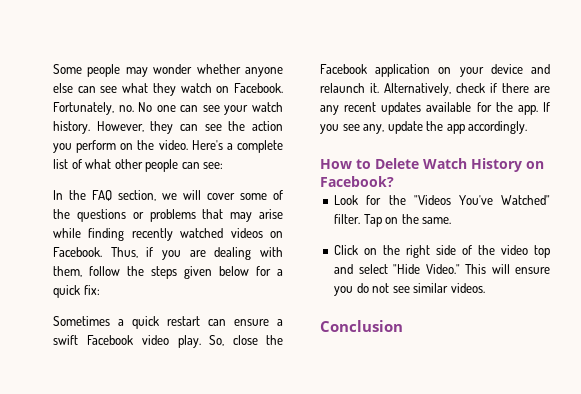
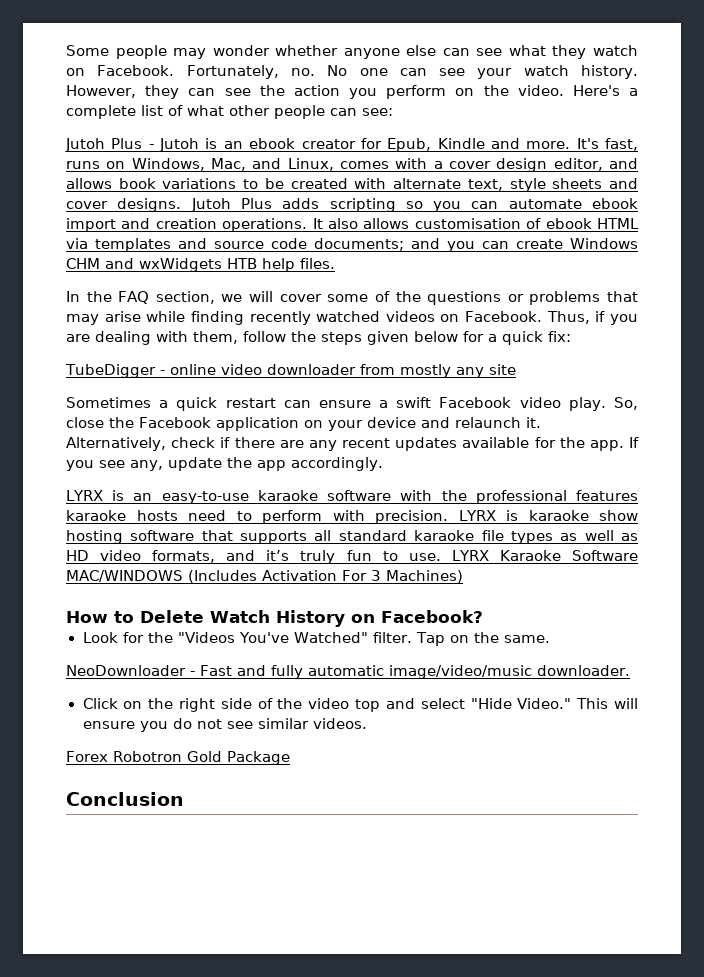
+ Jutoh Plus - Jutoh is an ebook creator for Epub, Kindle and more. It's fast, runs on Windows, Mac, and Linux, comes with a cover design editor, and allows book variations to be created with alternate text, style sheets and cover designs. Jutoh Plus adds scripting so you can automate ebook import and creation operations. It also allows customisation of ebook HTML via templates and source code documents; and you can create Windows CHM and wxWidgets HTB help files.
+ TubeDigger - online video downloader from mostly any site
+ LYRX is an easy-to-use karaoke software with the professional features karaoke hosts need to perform with precision. LYRX is karaoke show hosting software that supports all standard karaoke file types as well as HD video formats, and it’s truly fun to use. LYRX Karaoke Software MAC/WINDOWS (Includes Activation For 3 Machines)
+ NeoDownloader - Fast and fully automatic image/video/music downloader.
+ Forex Robotron Gold Package

